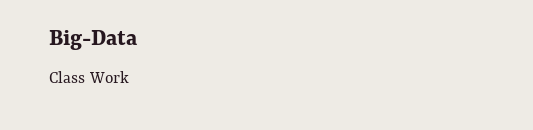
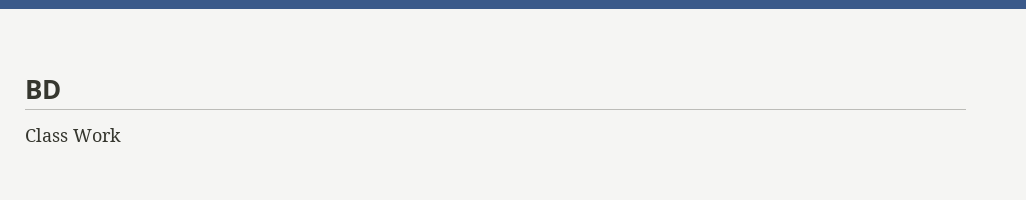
- Big-Data
+ BD

